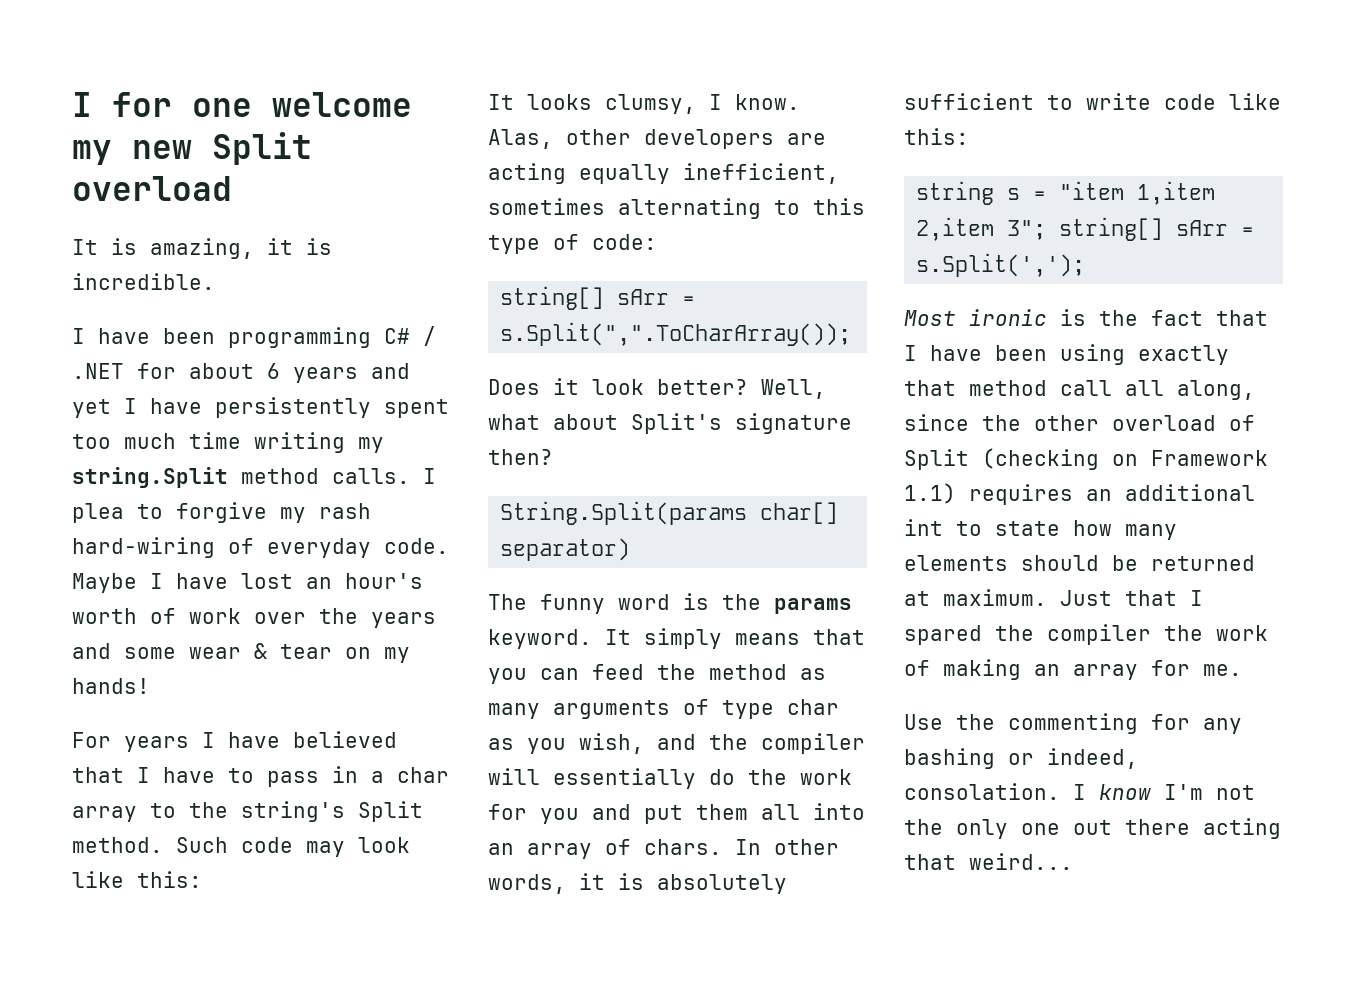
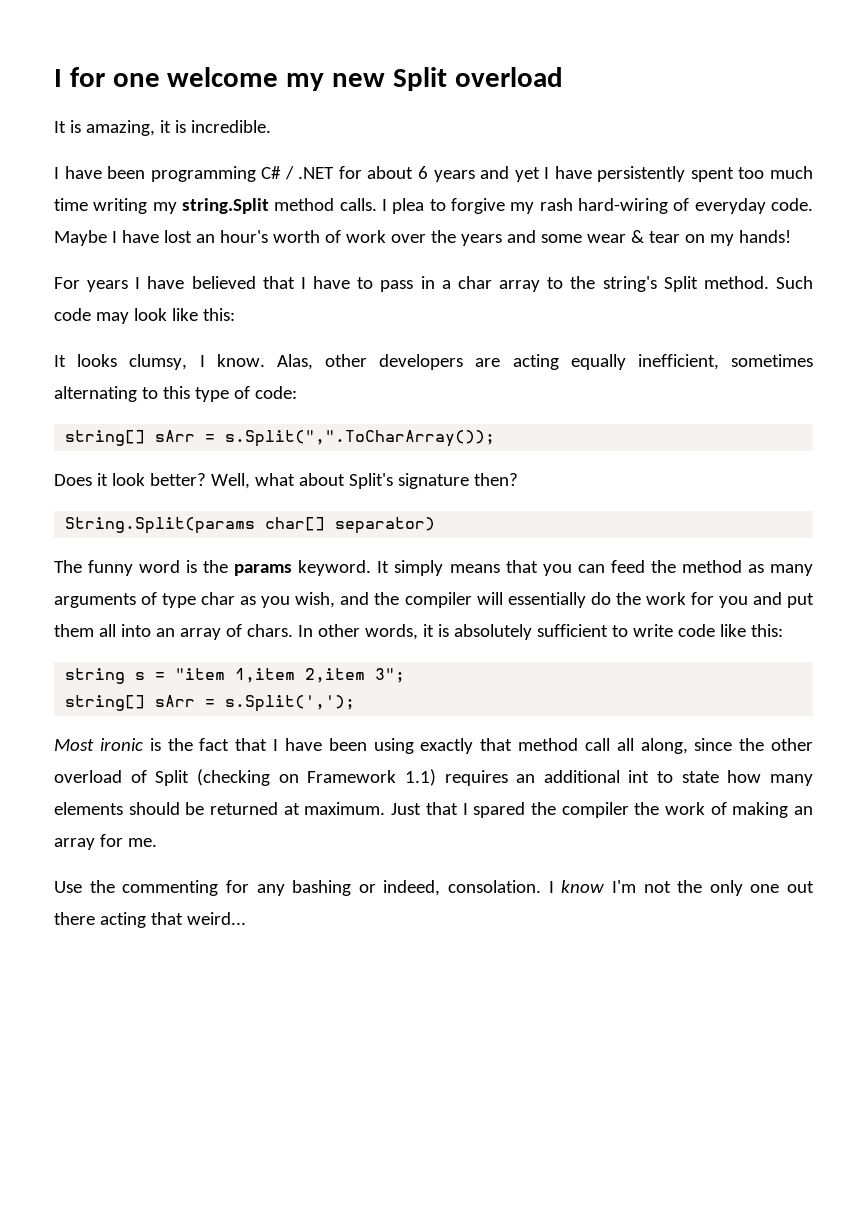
- string s = "item 1,item 2,item 3"; string[] sArr = s.Split(',');
+ string s = "item 1,item 2,item 3";
+ string[] sArr = s.Split(',');

